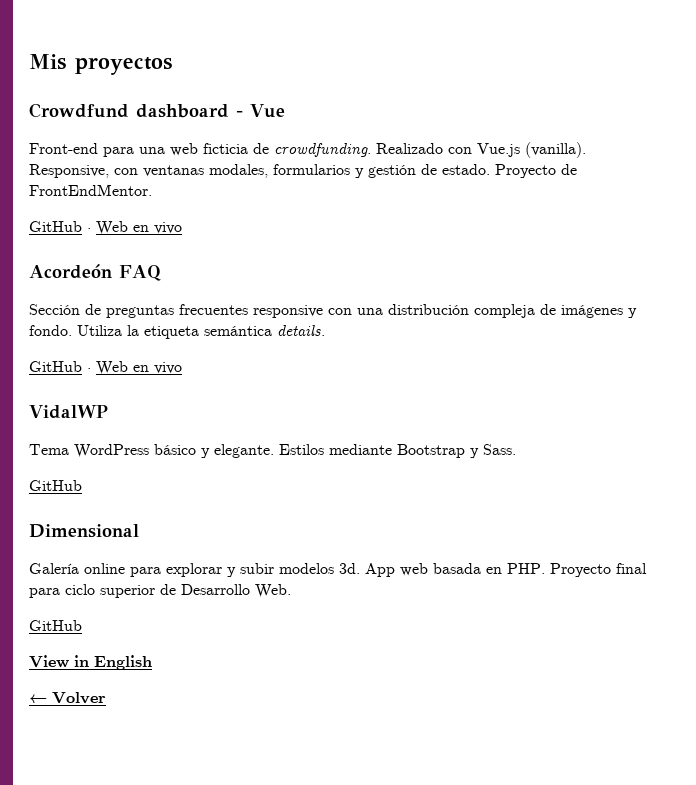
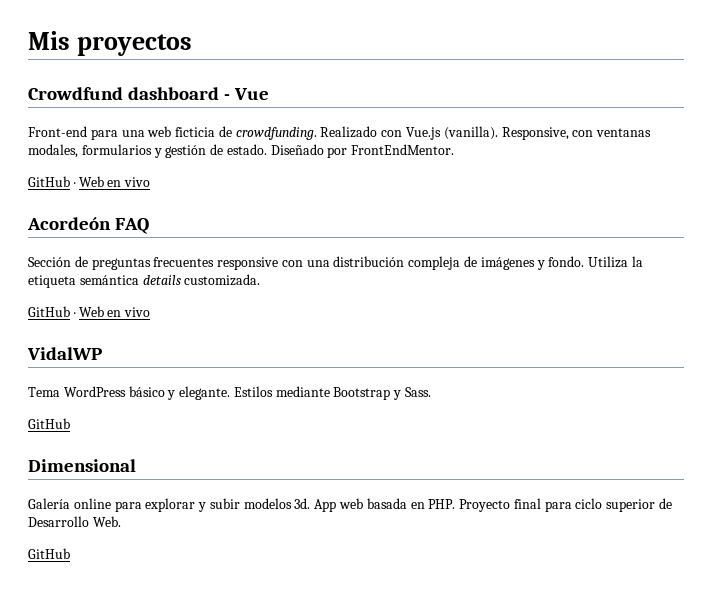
- Proyecto de FrontEndMentor.
+ Diseñado por FrontEndMentor.
- Utiliza la etiqueta semántica details.
+ Utiliza la etiqueta semántica details customizada.
- View in English
- ← Volver

